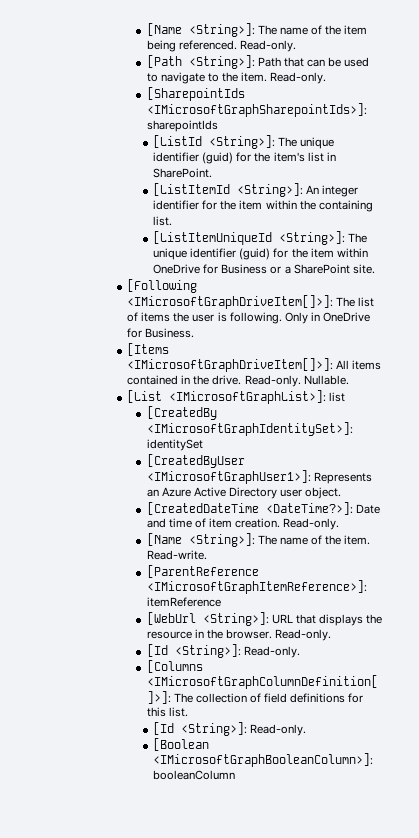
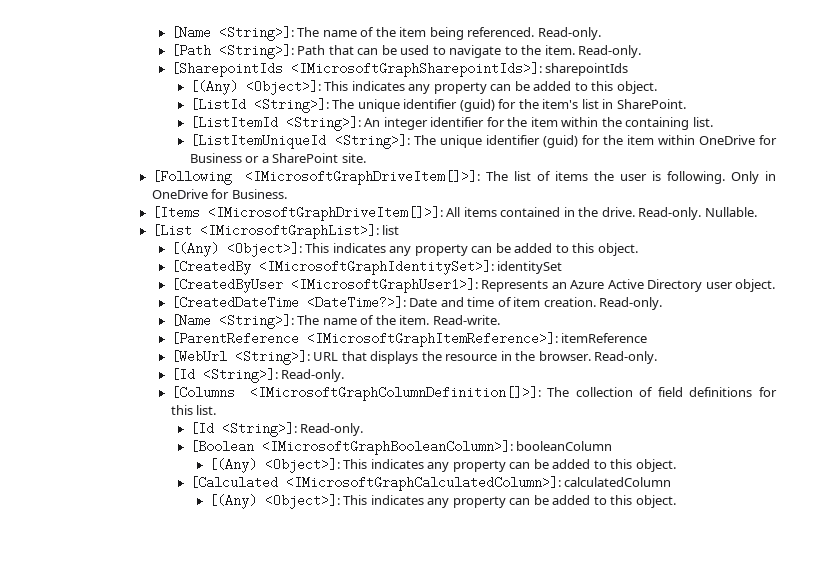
  [SharepointIds <IMicrosoftGraphSharepointIds>]: sharepointIds
+ [(Any) <Object>]: This indicates any property can be added to this object.
  [List <IMicrosoftGraphList>]: list
+ [(Any) <Object>]: This indicates any property can be added to this object.
  [Boolean <IMicrosoftGraphBooleanColumn>]: booleanColumn
+ [(Any) <Object>]: This indicates any property can be added to this object.
+ [Calculated <IMicrosoftGraphCalculatedColumn>]: calculatedColumn
+ [(Any) <Object>]: This indicates any property can be added to this object.

